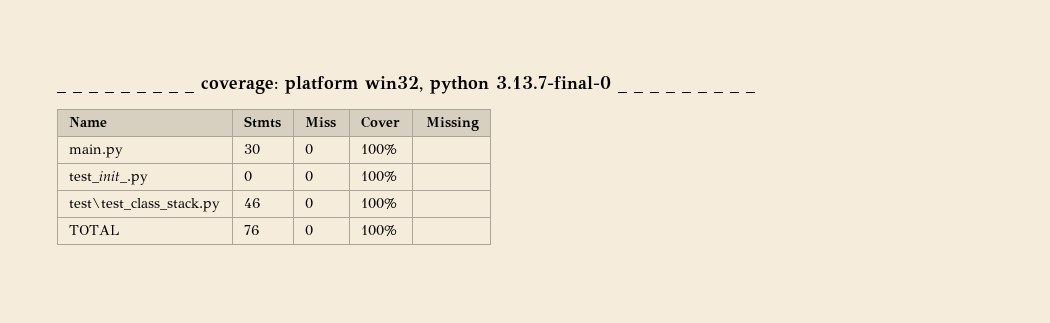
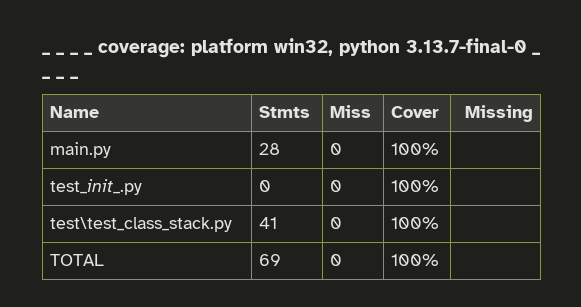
- _ _ _ _ _ _ _ _ _ coverage: platform win32, python 3.13.7-final-0 _ _ _ _ _ _ _ _ _
+ _ _ _ _ coverage: platform win32, python 3.13.7-final-0 _ _ _ _
- main.py | 30 | 0 | 100% |
+ main.py | 28 | 0 | 100% |
- test\test_class_stack.py | 46 | 0 | 100% |
+ test\test_class_stack.py | 41 | 0 | 100% |
- TOTAL | 76 | 0 | 100% |
+ TOTAL | 69 | 0 | 100% |

